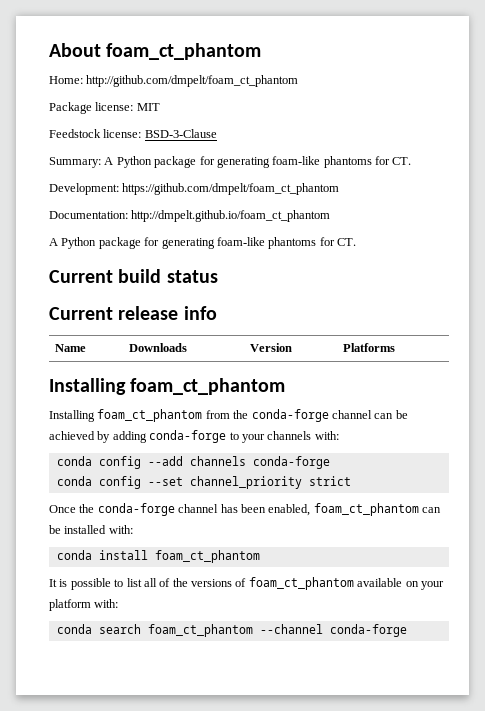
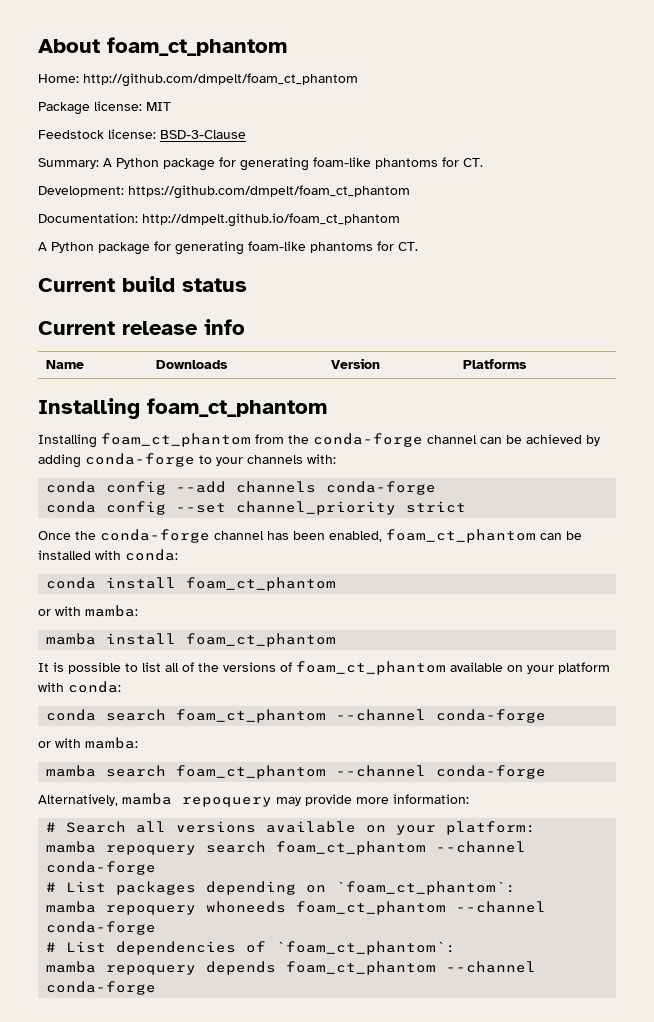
- Once the conda-forge channel has been enabled, foam_ct_phantom can be installed with:
+ Once the conda-forge channel has been enabled, foam_ct_phantom can be installed with conda:
  conda install foam_ct_phantom
+ or with mamba:
+ mamba install foam_ct_phantom
- It is possible to list all of the versions of foam_ct_phantom available on your platform with:
+ It is possible to list all of the versions of foam_ct_phantom available on your platform with conda:
  conda search foam_ct_phantom --channel conda-forge
+ or with mamba:
+ mamba search foam_ct_phantom --channel conda-forge
+ Alternatively, mamba repoquery may provide more information:
+ # Search all versions available on your platform:
+ mamba repoquery search foam_ct_phantom --channel conda-forge
+ # List packages depending on `foam_ct_phantom`:
+ mamba repoquery whoneeds foam_ct_phantom --channel conda-forge
+ # List dependencies of `foam_ct_phantom`:
+ mamba repoquery depends foam_ct_phantom --channel conda-forge

